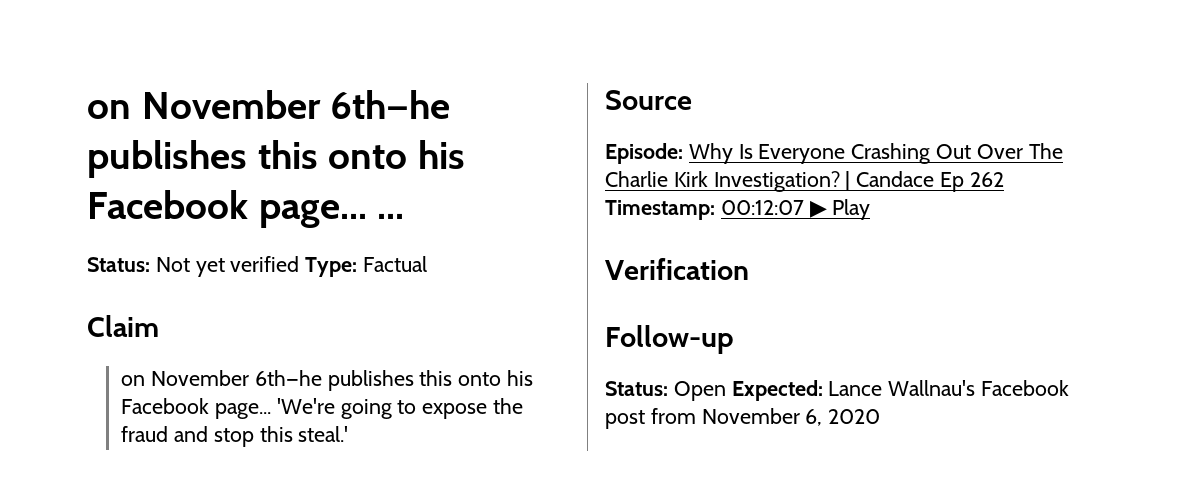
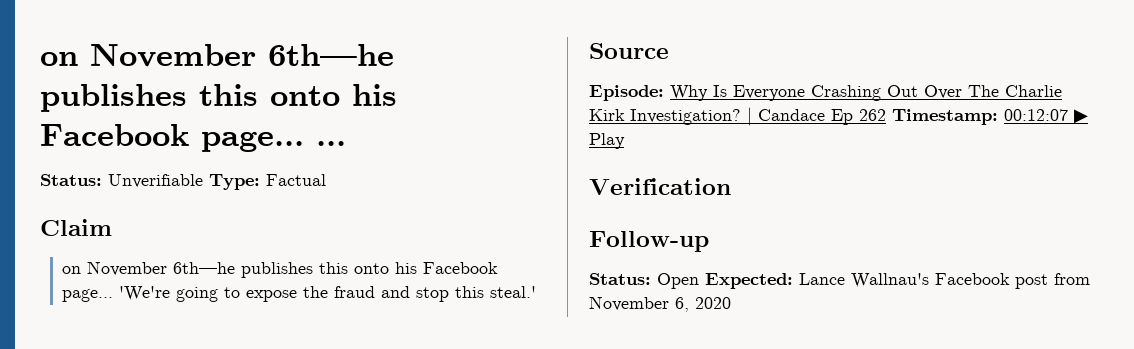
- Status: Not yet verified Type: Factual
+ Status: Unverifiable Type: Factual

